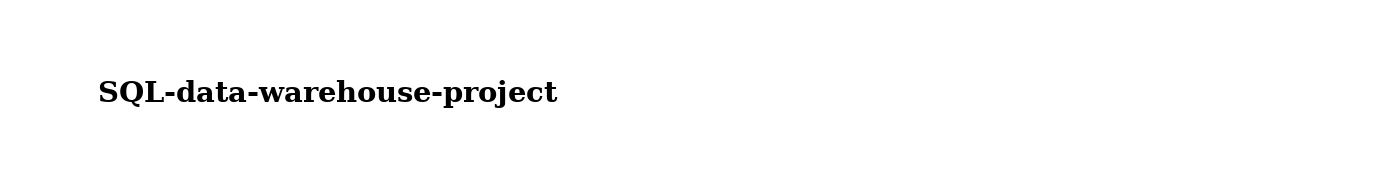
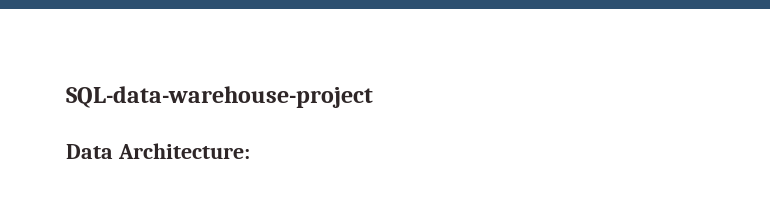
+ Data Architecture:

